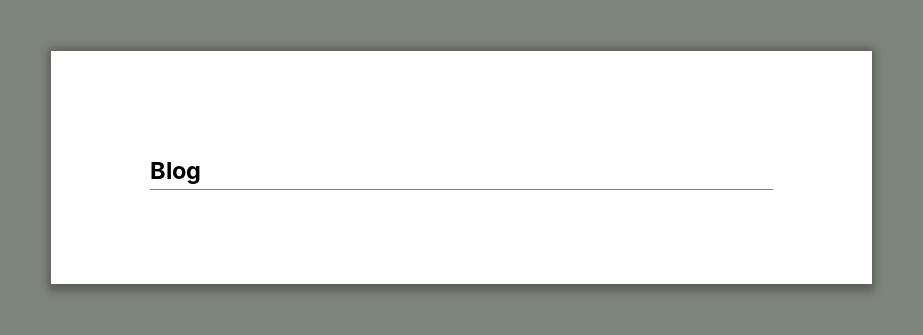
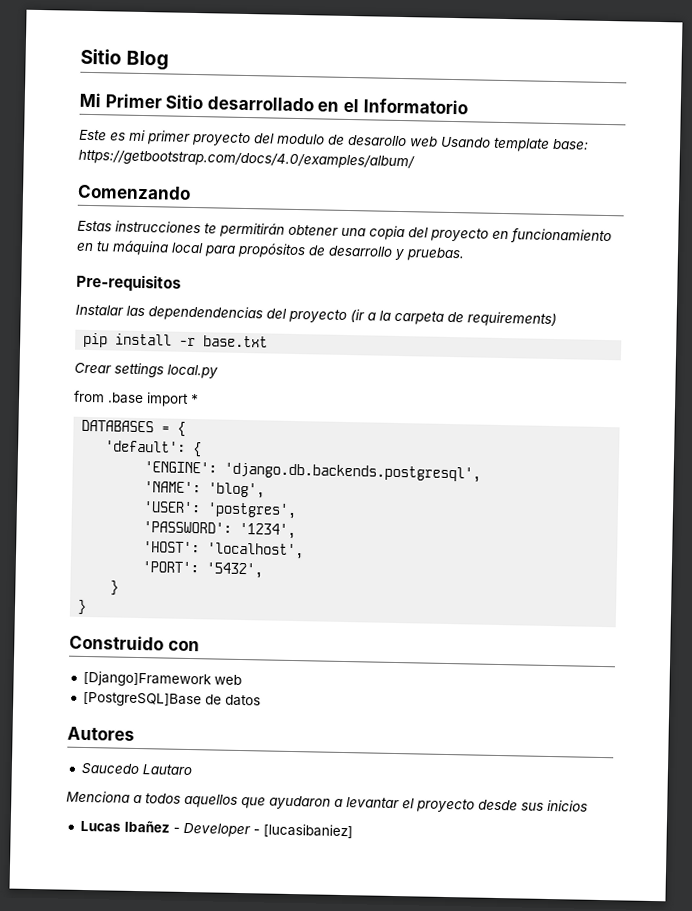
- Blog
+ Sitio Blog
+ Mi Primer Sitio desarrollado en el Informatorio
+ Este es mi primer proyecto del modulo de desarollo web Usando template base: https://getbootstrap.com/docs/4.0/examples/album/
+ Comenzando
+ Estas instrucciones te permitirán obtener una copia del proyecto en funcionamiento en tu máquina local para propósitos de desarrollo y pruebas.
+ Pre-requisitos
+ Instalar las dependendencias del proyecto (ir a la carpeta de requirements)
+ pip install -r base.txt
+ Crear settings local.py
+ from .base import *
+ DATABASES = {
+ 'default': {
+ 'ENGINE': 'django.db.backends.postgresql',
+ 'NAME': 'blog',
+ 'USER': 'postgres',
+ 'PASSWORD': '1234',
+ 'HOST': 'localhost',
+ 'PORT': '5432',
+ }
+ }
+ Construido con
+ [Django]Framework web
+ [PostgreSQL]Base de datos
+ Autores
+ Saucedo Lautaro
+ Menciona a todos aquellos que ayudaron a levantar el proyecto desde sus inicios
+ Lucas Ibañez - Developer - [lucasibaniez]

